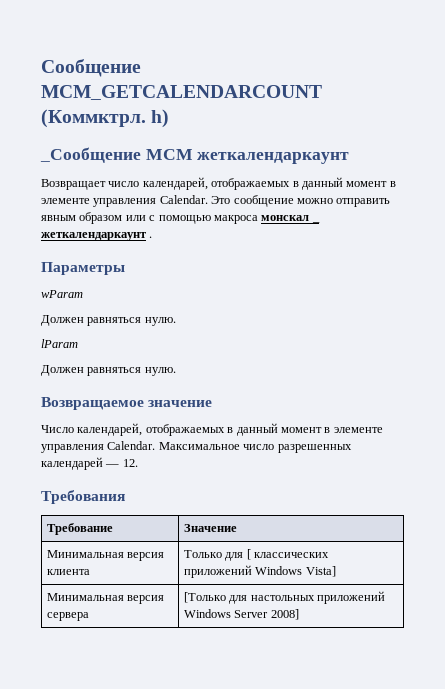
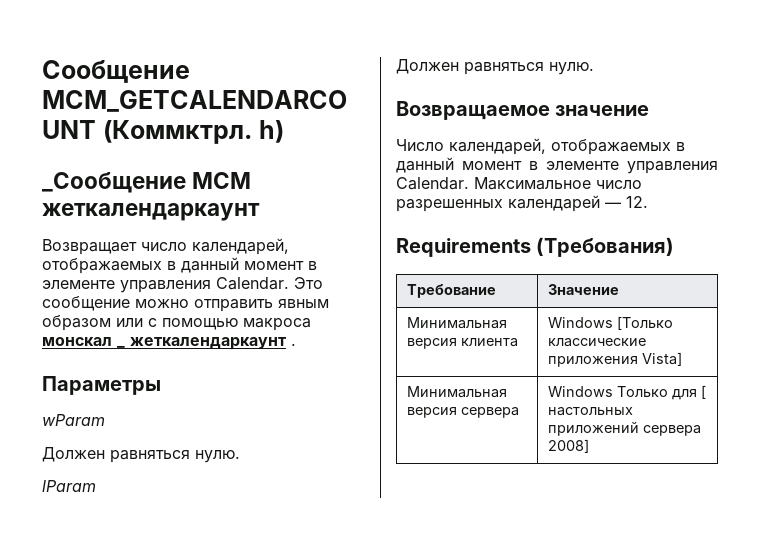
- Требования
+ Requirements (Требования)
- Минимальная версия клиента | Только для [ классических приложений Windows Vista]
- Минимальная версия сервера | [Только для настольных приложений Windows Server 2008]
+ Минимальная версия клиента | Windows [Только классические приложения Vista]
+ Минимальная версия сервера | Windows Только для [ настольных приложений сервера 2008]

